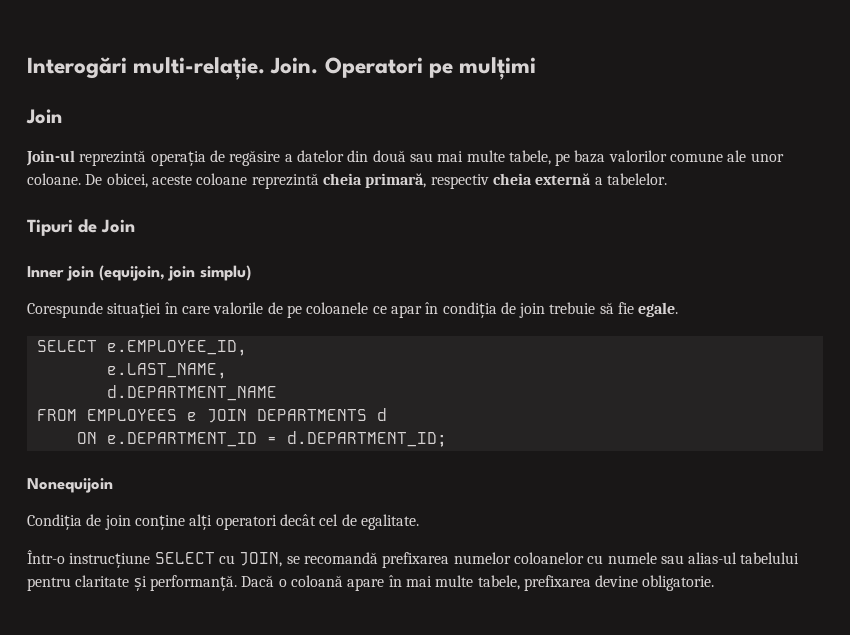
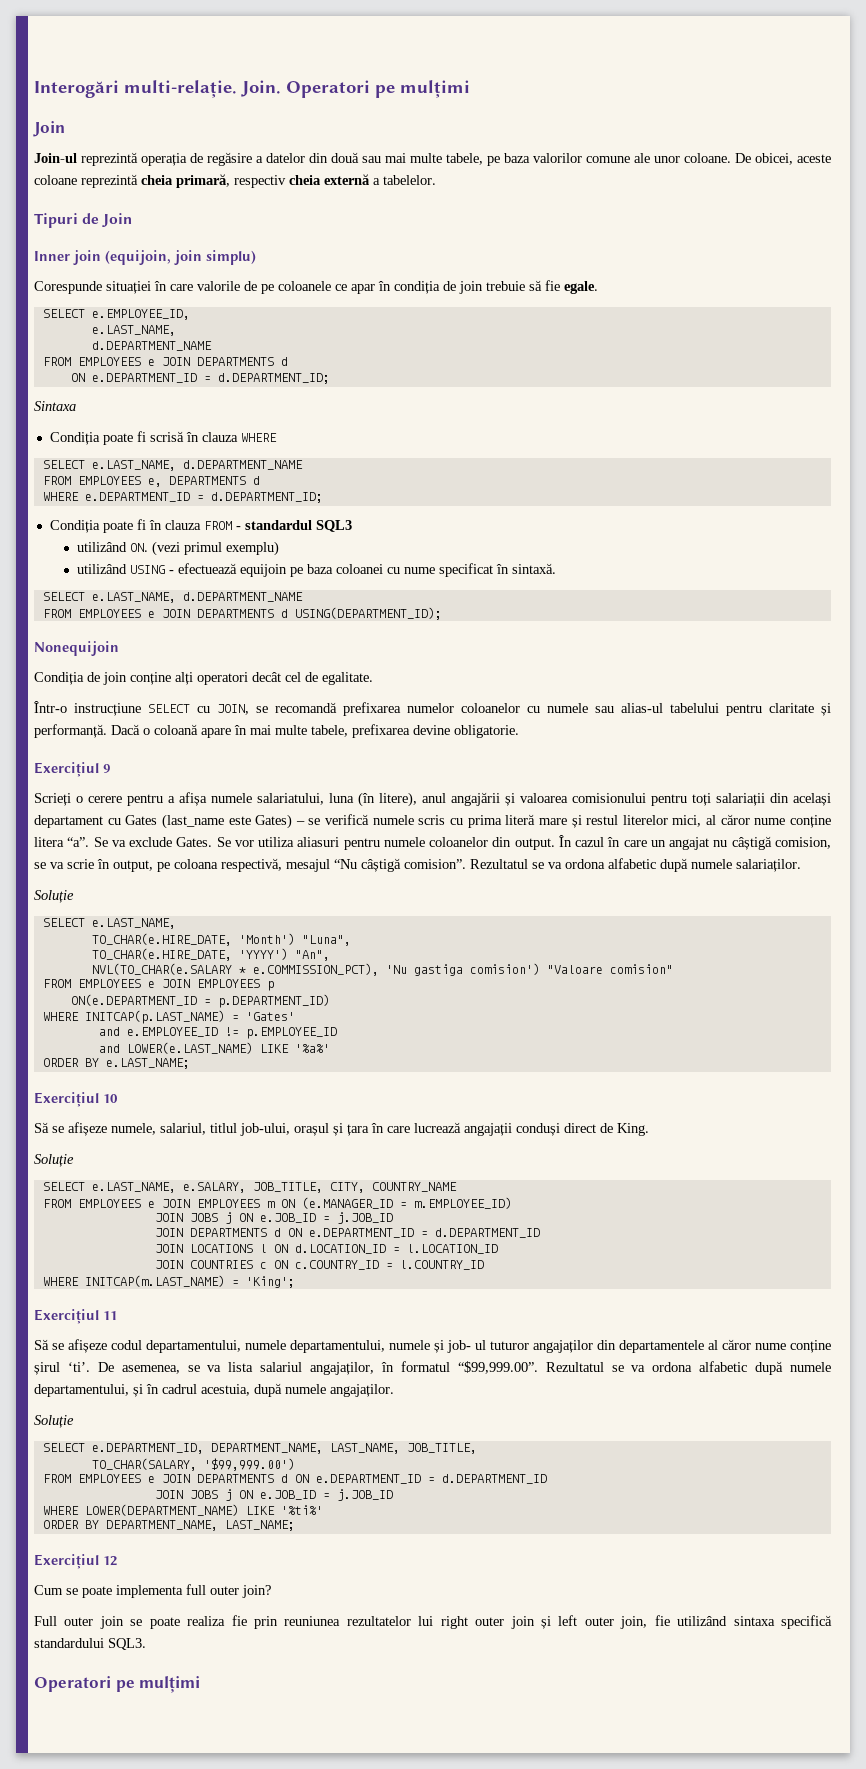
+ Sintaxa
+ Condiția poate fi scrisă în clauza WHERE
+ SELECT e.LAST_NAME, d.DEPARTMENT_NAME
+ FROM EMPLOYEES e, DEPARTMENTS d
+ WHERE e.DEPARTMENT_ID = d.DEPARTMENT_ID;
+ Condiția poate fi în clauza FROM - standardul SQL3
+ utilizând ON. (vezi primul exemplu)
+ utilizând USING - efectuează equijoin pe baza coloanei cu nume specificat în sintaxă.
+ SELECT e.LAST_NAME, d.DEPARTMENT_NAME
+ FROM EMPLOYEES e JOIN DEPARTMENTS d USING(DEPARTMENT_ID);
+ Exercițiul 9
+ Scrieți o cerere pentru a afișa numele salariatului, luna (în litere), anul angajării și valoarea comisionului pentru toți salariații din același departament cu Gates (last_name este Gates) – se verifică numele scris cu prima literă mare și restul literelor mici, al căror nume conține litera “a”. Se va exclude Gates. Se vor utiliza aliasuri pentru numele coloanelor din output. În cazul în care un angajat nu câștigă comision, se va scrie în output, pe coloana respectivă, mesajul “Nu câștigă comision”. Rezultatul se va ordona alfabetic după numele salariaților.
+ Soluție
+ SELECT e.LAST_NAME,
+ TO_CHAR(e.HIRE_DATE, 'Month') "Luna",
+ TO_CHAR(e.HIRE_DATE, 'YYYY') "An",
+ NVL(TO_CHAR(e.SALARY * e.COMMISSION_PCT), 'Nu gastiga comision') "Valoare comision"
+ FROM EMPLOYEES e JOIN EMPLOYEES p
+ ON(e.DEPARTMENT_ID = p.DEPARTMENT_ID)
+ WHERE INITCAP(p.LAST_NAME) = 'Gates'
+ and e.EMPLOYEE_ID != p.EMPLOYEE_ID
+ and LOWER(e.LAST_NAME) LIKE '%a%'
+ ORDER BY e.LAST_NAME;
+ Exercițiul 10
+ Să se afișeze numele, salariul, titlul job-ului, orașul și țara în care lucrează angajații conduși direct de King.
+ Soluție
+ SELECT e.LAST_NAME, e.SALARY, JOB_TITLE, CITY, COUNTRY_NAME
+ FROM EMPLOYEES e JOIN EMPLOYEES m ON (e.MANAGER_ID = m.EMPLOYEE_ID)
+ JOIN JOBS j ON e.JOB_ID = j.JOB_ID
+ JOIN DEPARTMENTS d ON e.DEPARTMENT_ID = d.DEPARTMENT_ID
+ JOIN LOCATIONS l ON d.LOCATION_ID = l.LOCATION_ID
+ JOIN COUNTRIES c ON c.COUNTRY_ID = l.COUNTRY_ID
+ WHERE INITCAP(m.LAST_NAME) = 'King';
+ Exercițiul 11
+ Să se afișeze codul departamentului, numele departamentului, numele și job- ul tuturor angajaților din departamentele al căror nume conține șirul ‘ti’. De asemenea, se va lista salariul angajaților, în formatul “$99,999.00”. Rezultatul se va ordona alfabetic după numele departamentului, și în cadrul acestuia, după numele angajaților.
+ Soluție
+ SELECT e.DEPARTMENT_ID, DEPARTMENT_NAME, LAST_NAME, JOB_TITLE,
+ TO_CHAR(SALARY, '$99,999.00')
+ FROM EMPLOYEES e JOIN DEPARTMENTS d ON e.DEPARTMENT_ID = d.DEPARTMENT_ID
+ JOIN JOBS j ON e.JOB_ID = j.JOB_ID
+ WHERE LOWER(DEPARTMENT_NAME) LIKE '%ti%'
+ ORDER BY DEPARTMENT_NAME, LAST_NAME;
+ Exercițiul 12
+ Cum se poate implementa full outer join?
+ Full outer join se poate realiza fie prin reuniunea rezultatelor lui right outer join și left outer join, fie utilizând sintaxa specifică standardului SQL3.
+ Operatori pe mulțimi

